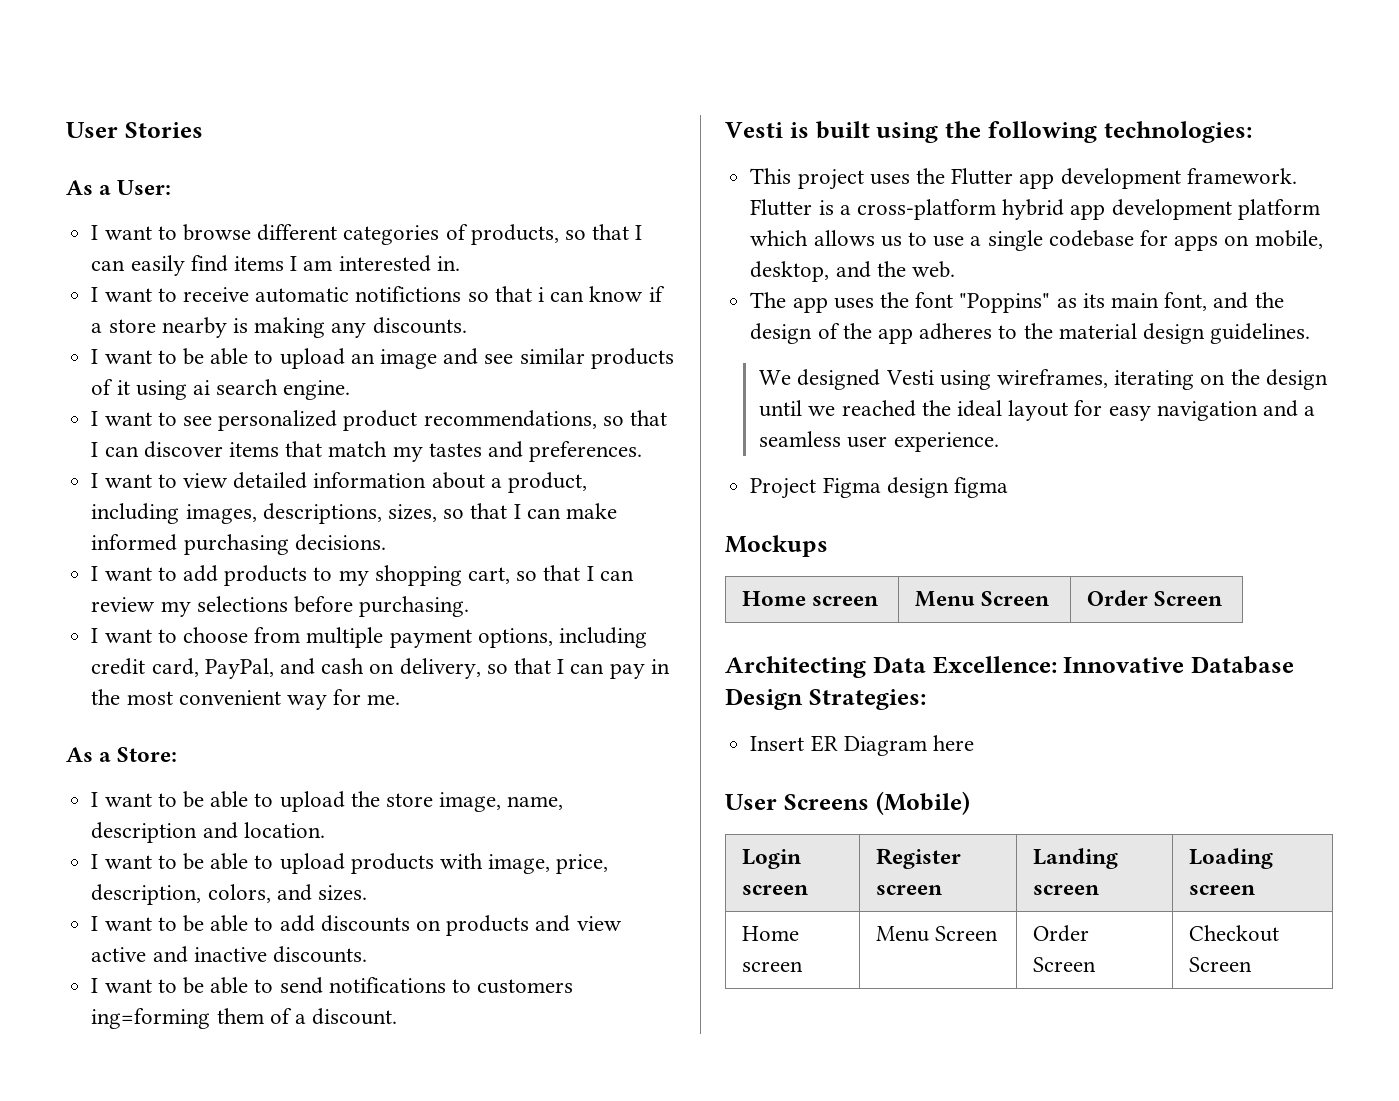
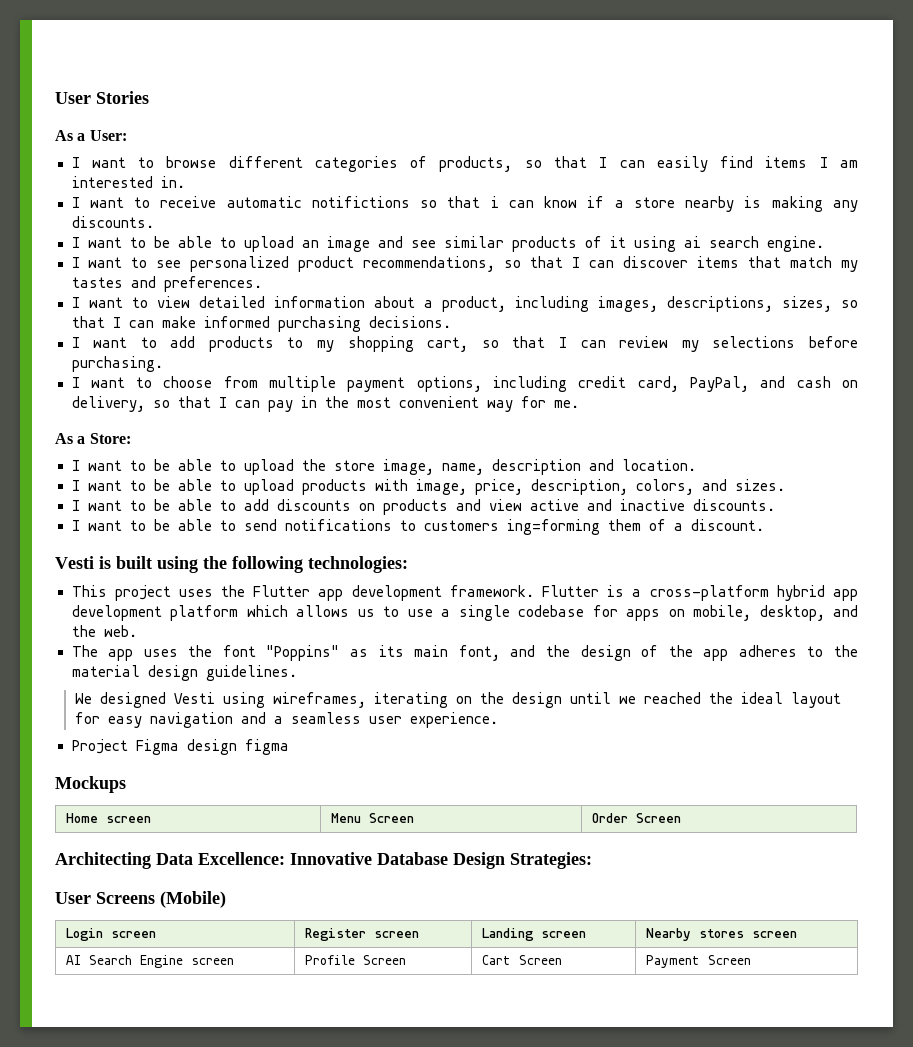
- Insert ER Diagram here
- Login screen | Register screen | Landing screen | Loading screen
+ Login screen | Register screen | Landing screen | Nearby stores screen
- Home screen | Menu Screen | Order Screen | Checkout Screen
+ AI Search Engine screen | Profile Screen | Cart Screen | Payment Screen

